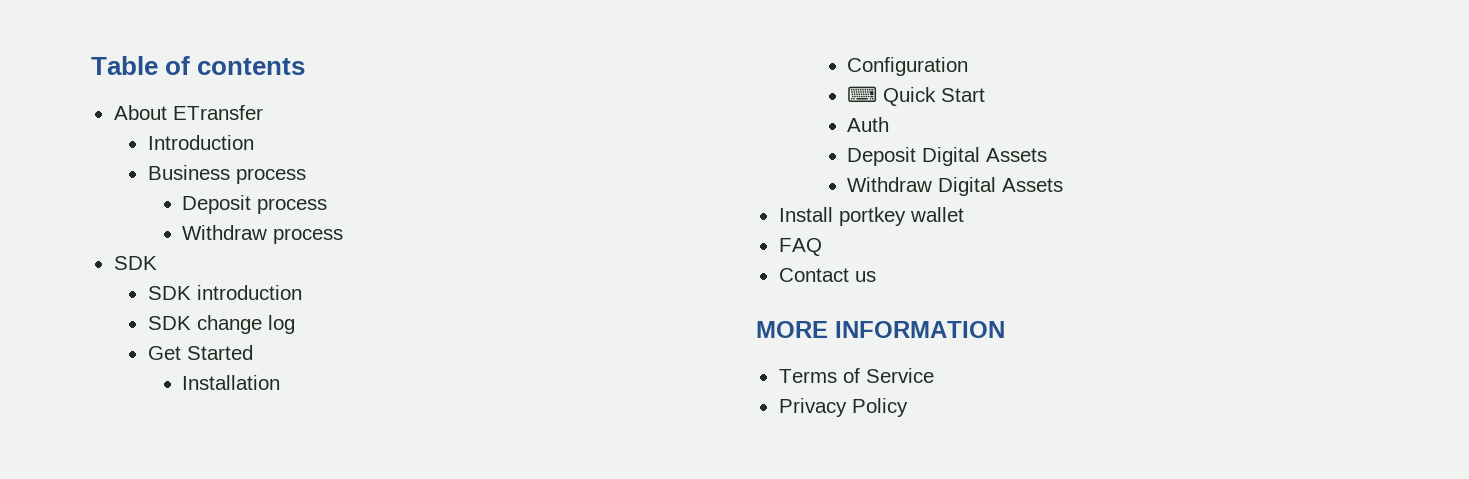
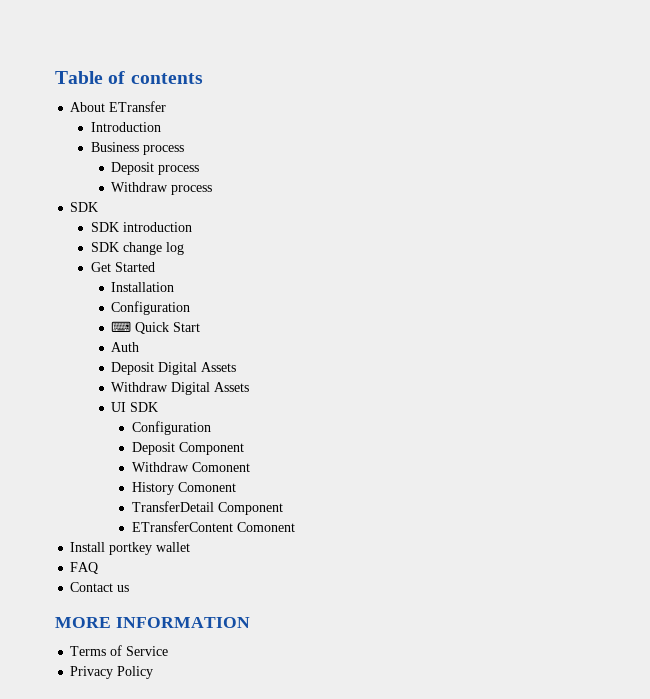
+ UI SDK
+ Configuration
+ Deposit Component
+ Withdraw Comonent
+ History Comonent
+ TransferDetail Component
+ ETransferContent Comonent

